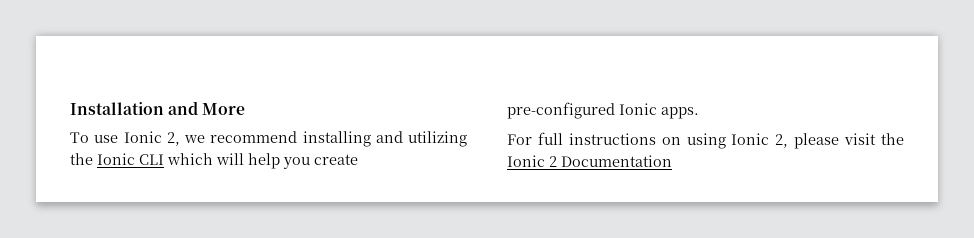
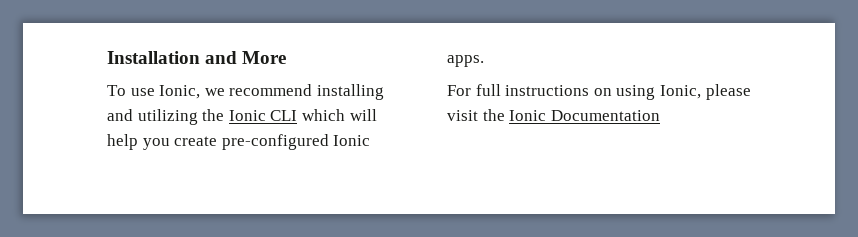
- To use Ionic 2, we recommend installing and utilizing the Ionic CLI which will help you create pre-configured Ionic apps.
+ To use Ionic, we recommend installing and utilizing the Ionic CLI which will help you create pre-configured Ionic apps.
- For full instructions on using Ionic 2, please visit the Ionic 2 Documentation
+ For full instructions on using Ionic, please visit the Ionic Documentation

